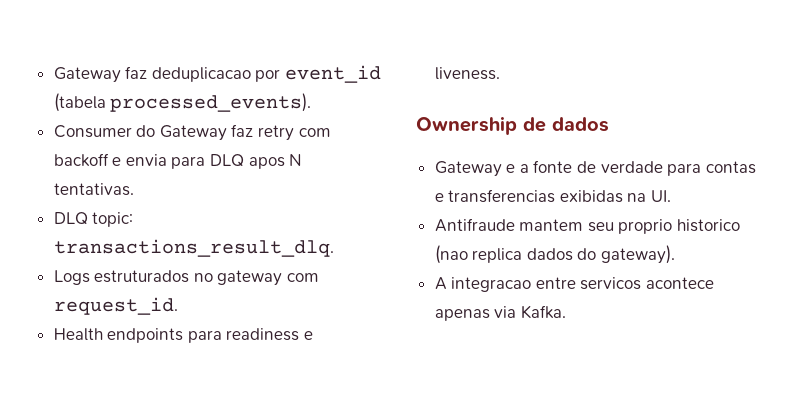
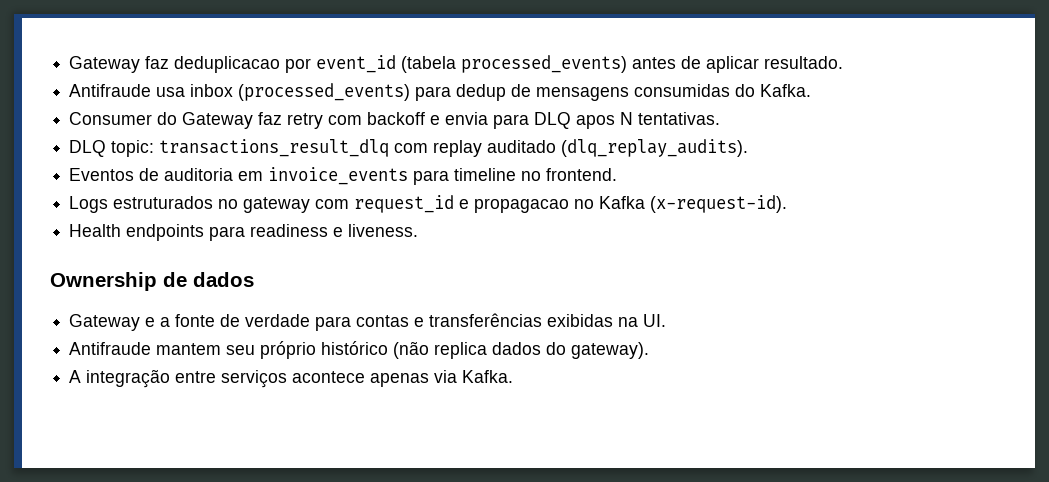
- Gateway faz deduplicacao por event_id (tabela processed_events).
+ Gateway faz deduplicacao por event_id (tabela processed_events) antes de aplicar resultado.
+ Antifraude usa inbox (processed_events) para dedup de mensagens consumidas do Kafka.
- DLQ topic: transactions_result_dlq.
+ DLQ topic: transactions_result_dlq com replay auditado (dlq_replay_audits).
+ Eventos de auditoria em invoice_events para timeline no frontend.
- Logs estruturados no gateway com request_id.
+ Logs estruturados no gateway com request_id e propagacao no Kafka (x-request-id).
- Gateway e a fonte de verdade para contas e transferencias exibidas na UI.
+ Gateway e a fonte de verdade para contas e transferências exibidas na UI.
- Antifraude mantem seu proprio historico (nao replica dados do gateway).
+ Antifraude mantem seu próprio histórico (não replica dados do gateway).
- A integracao entre servicos acontece apenas via Kafka.
+ A integração entre serviços acontece apenas via Kafka.

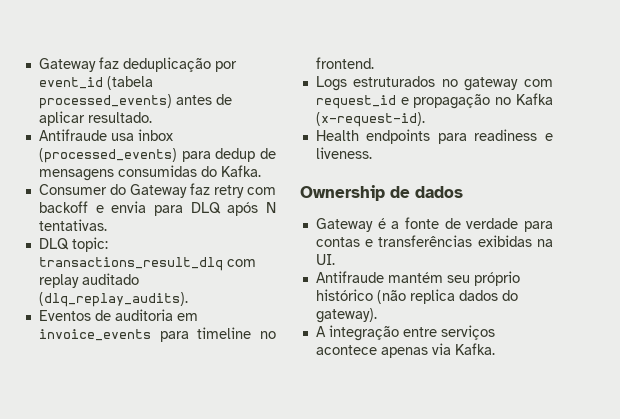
- Gateway faz deduplicacao por event_id (tabela processed_events) antes de aplicar resultado.
+ Gateway faz deduplicação por event_id (tabela processed_events) antes de aplicar resultado.
- Consumer do Gateway faz retry com backoff e envia para DLQ apos N tentativas.
+ Consumer do Gateway faz retry com backoff e envia para DLQ após N tentativas.
- Logs estruturados no gateway com request_id e propagacao no Kafka (x-request-id).
+ Logs estruturados no gateway com request_id e propagação no Kafka (x-request-id).
- Gateway e a fonte de verdade para contas e transferências exibidas na UI.
+ Gateway é a fonte de verdade para contas e transferências exibidas na UI.
- Antifraude mantem seu próprio histórico (não replica dados do gateway).
+ Antifraude mantém seu próprio histórico (não replica dados do gateway).

